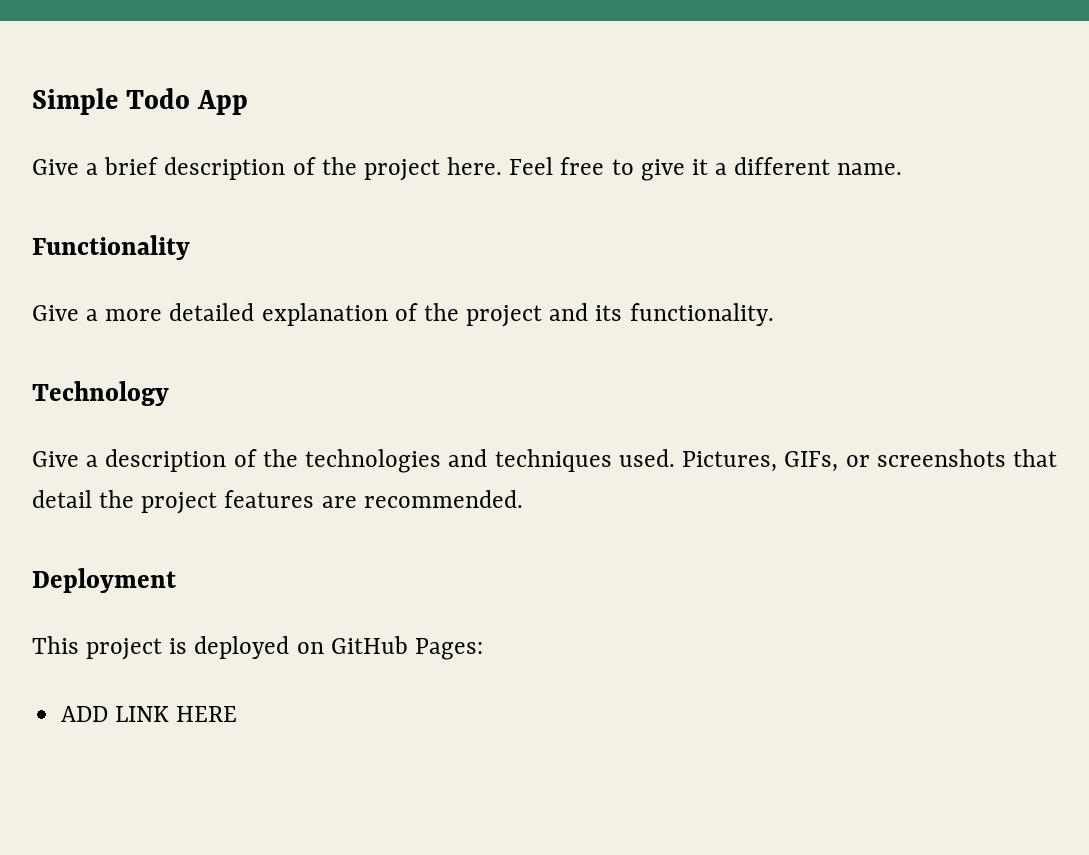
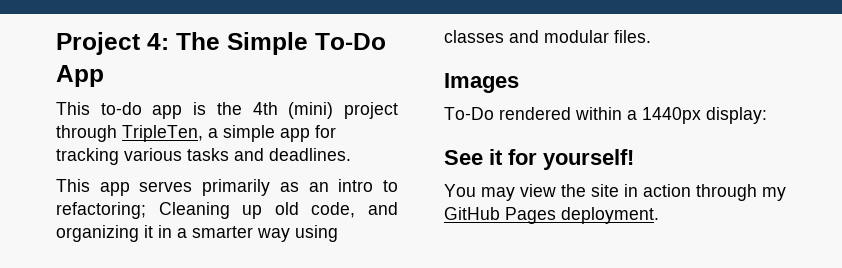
- Simple Todo App
- Give a brief description of the project here. Feel free to give it a different name.
- Functionality
- Give a more detailed explanation of the project and its functionality.
- Technology
- Give a description of the technologies and techniques used. Pictures, GIFs, or screenshots that detail the project features are recommended.
- Deployment
- This project is deployed on GitHub Pages:
- ADD LINK HERE
+ Project 4: The Simple To-Do App
+ This to-do app is the 4th (mini) project through TripleTen, a simple app for tracking various tasks and deadlines.
+ This app serves primarily as an intro to refactoring; Cleaning up old code, and organizing it in a smarter way using classes and modular files.
+ Images
+ To-Do rendered within a 1440px display:
+ See it for yourself!
+ You may view the site in action through my GitHub Pages deployment.

